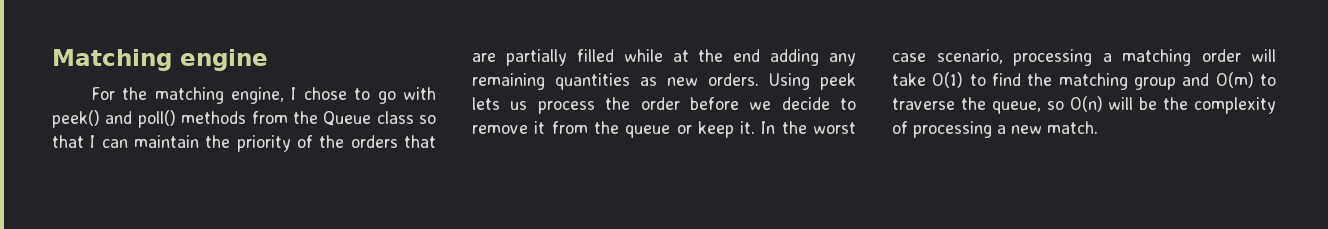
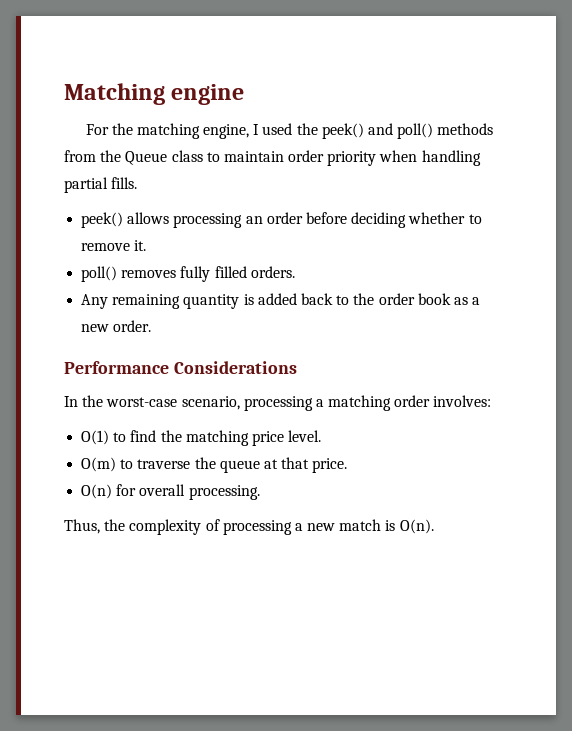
- For the matching engine, I chose to go with peek() and poll() methods from the Queue class so that I can maintain the priority of the orders that are partially filled while at the end adding any remaining quantities as new orders. Using peek lets us process the order before we decide to remove it from the queue or keep it. In the worst case scenario, processing a matching order will take O(1) to find the matching group and O(m) to traverse the queue, so O(n) will be the complexity of processing a new match.
+ For the matching engine, I used the peek() and poll() methods from the Queue class to maintain order priority when handling partial fills.
+ peek() allows processing an order before deciding whether to remove it.
+ poll() removes fully filled orders.
+ Any remaining quantity is added back to the order book as a new order.
+ Performance Considerations
+ In the worst-case scenario, processing a matching order involves:
+ O(1) to find the matching price level.
+ O(m) to traverse the queue at that price.
+ O(n) for overall processing.
+ Thus, the complexity of processing a new match is O(n).

